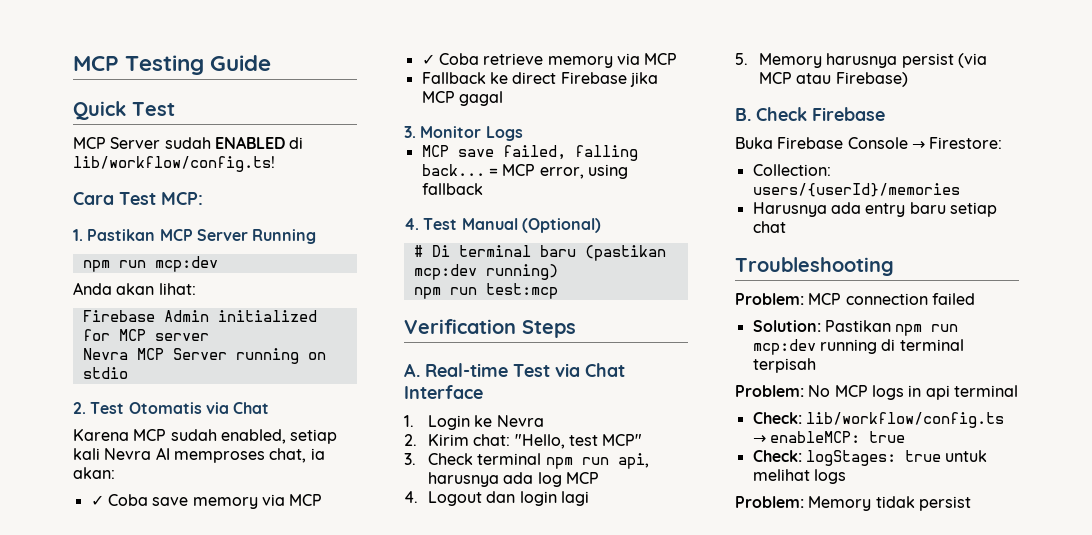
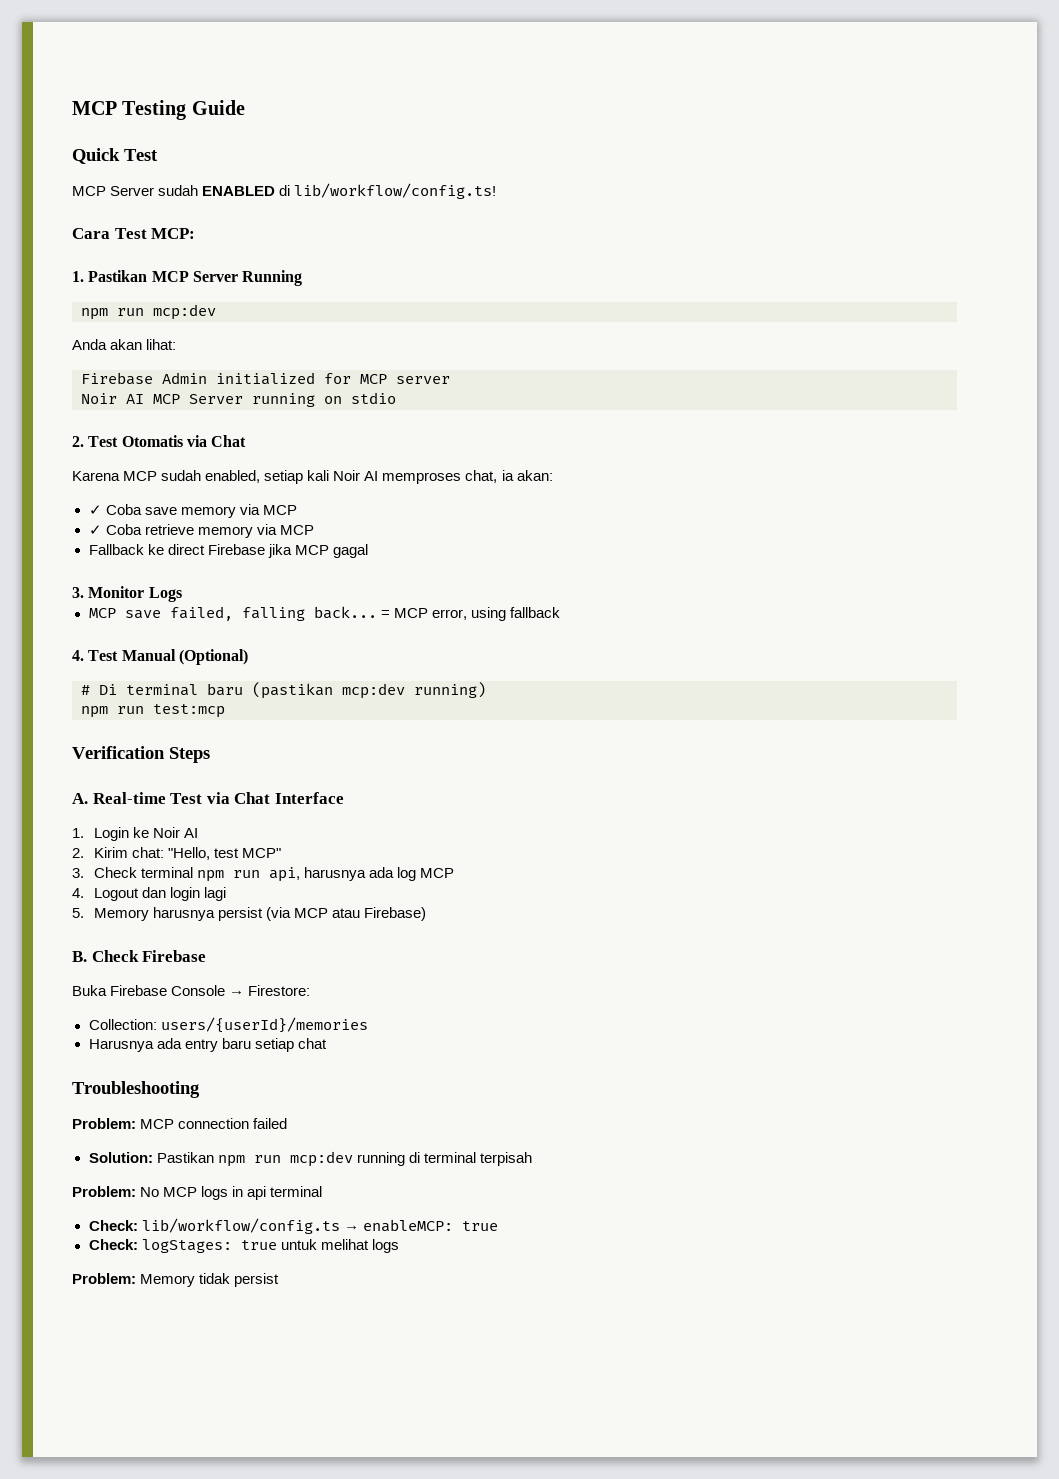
- Nevra MCP Server running on stdio
+ Noir AI MCP Server running on stdio
- Karena MCP sudah enabled, setiap kali Nevra AI memproses chat, ia akan:
+ Karena MCP sudah enabled, setiap kali Noir AI memproses chat, ia akan:
- 1. Login ke Nevra
+ 1. Login ke Noir AI

